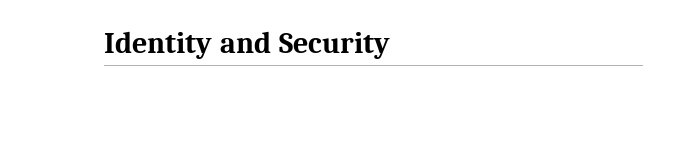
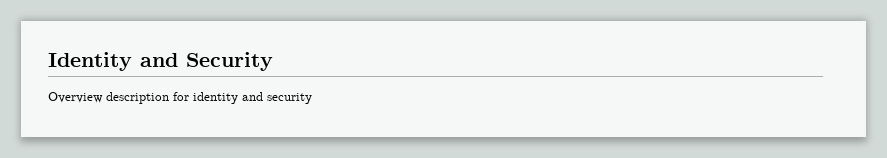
+ Overview description for identity and security

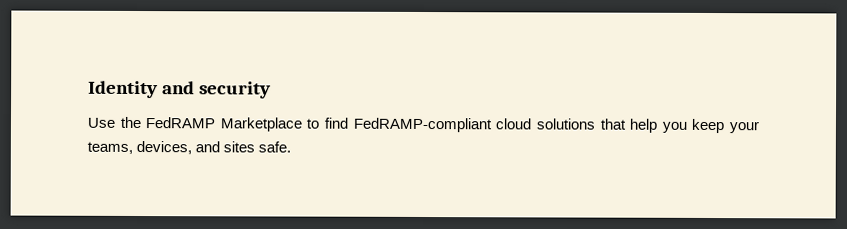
- Identity and Security
- Overview description for identity and security
+ Identity and security
+ Use the FedRAMP Marketplace to find FedRAMP-compliant cloud solutions that help you keep your teams, devices, and sites safe.

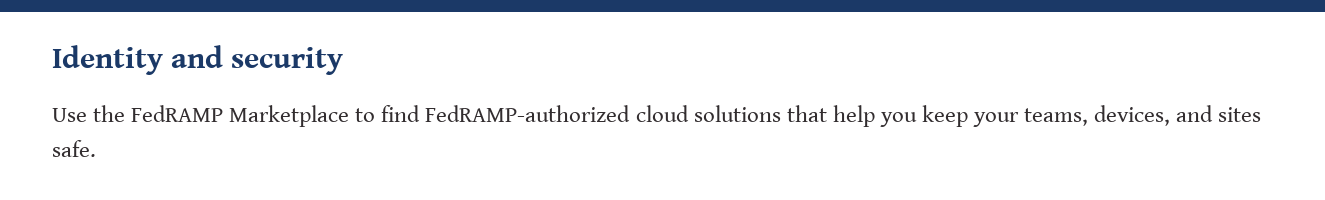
- Use the FedRAMP Marketplace to find FedRAMP-compliant cloud solutions that help you keep your teams, devices, and sites safe.
+ Use the FedRAMP Marketplace to find FedRAMP-authorized cloud solutions that help you keep your teams, devices, and sites safe.

